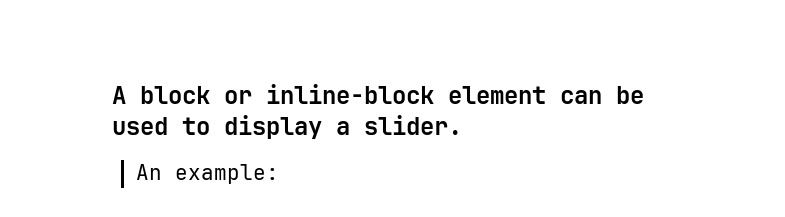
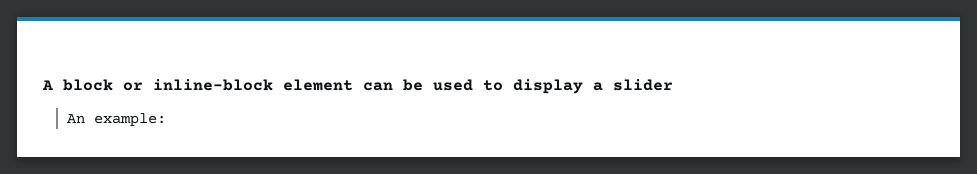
- A block or inline-block element can be used to display a slider.
+ A block or inline-block element can be used to display a slider

